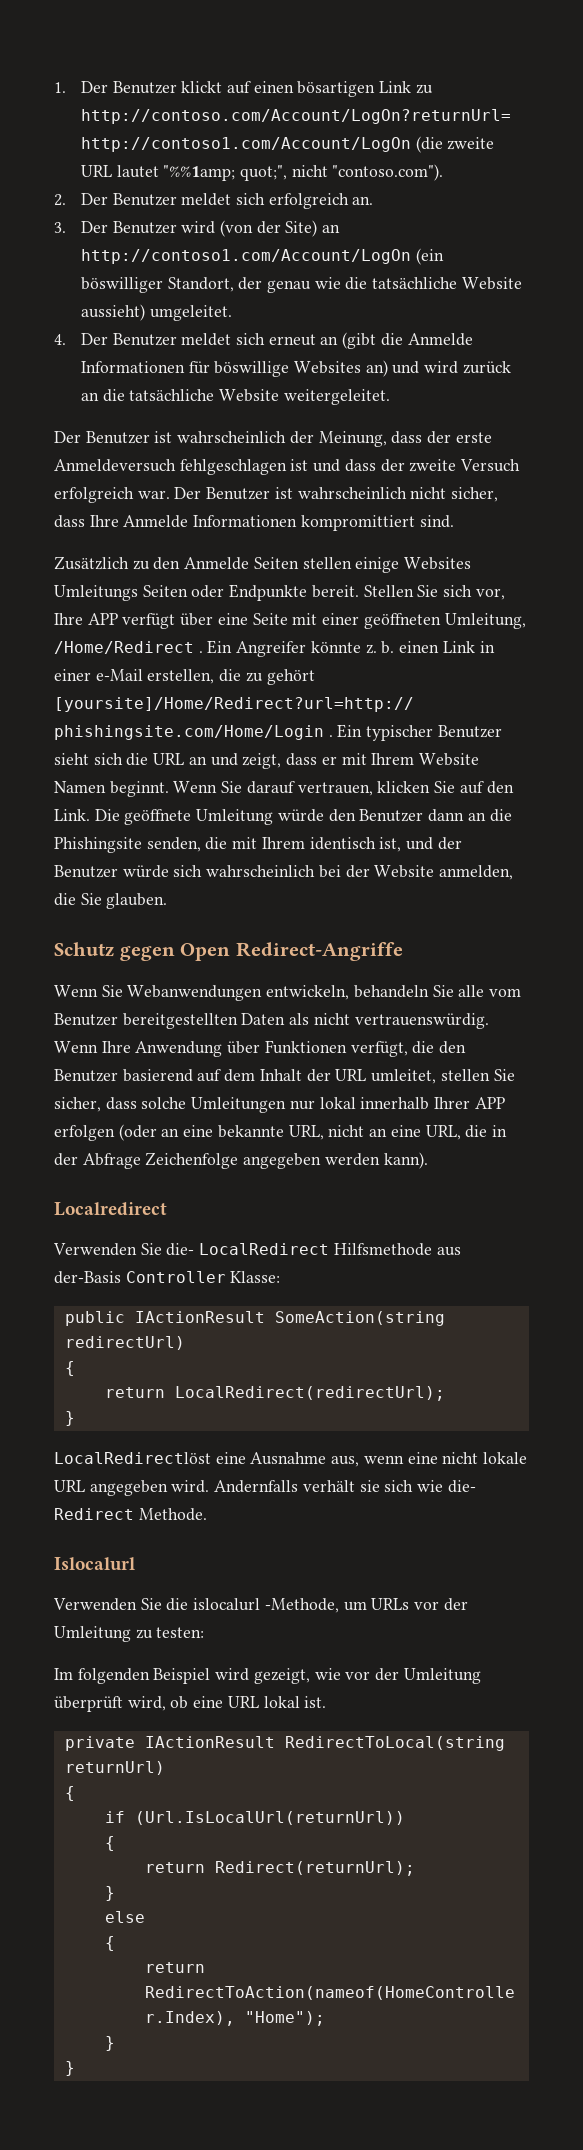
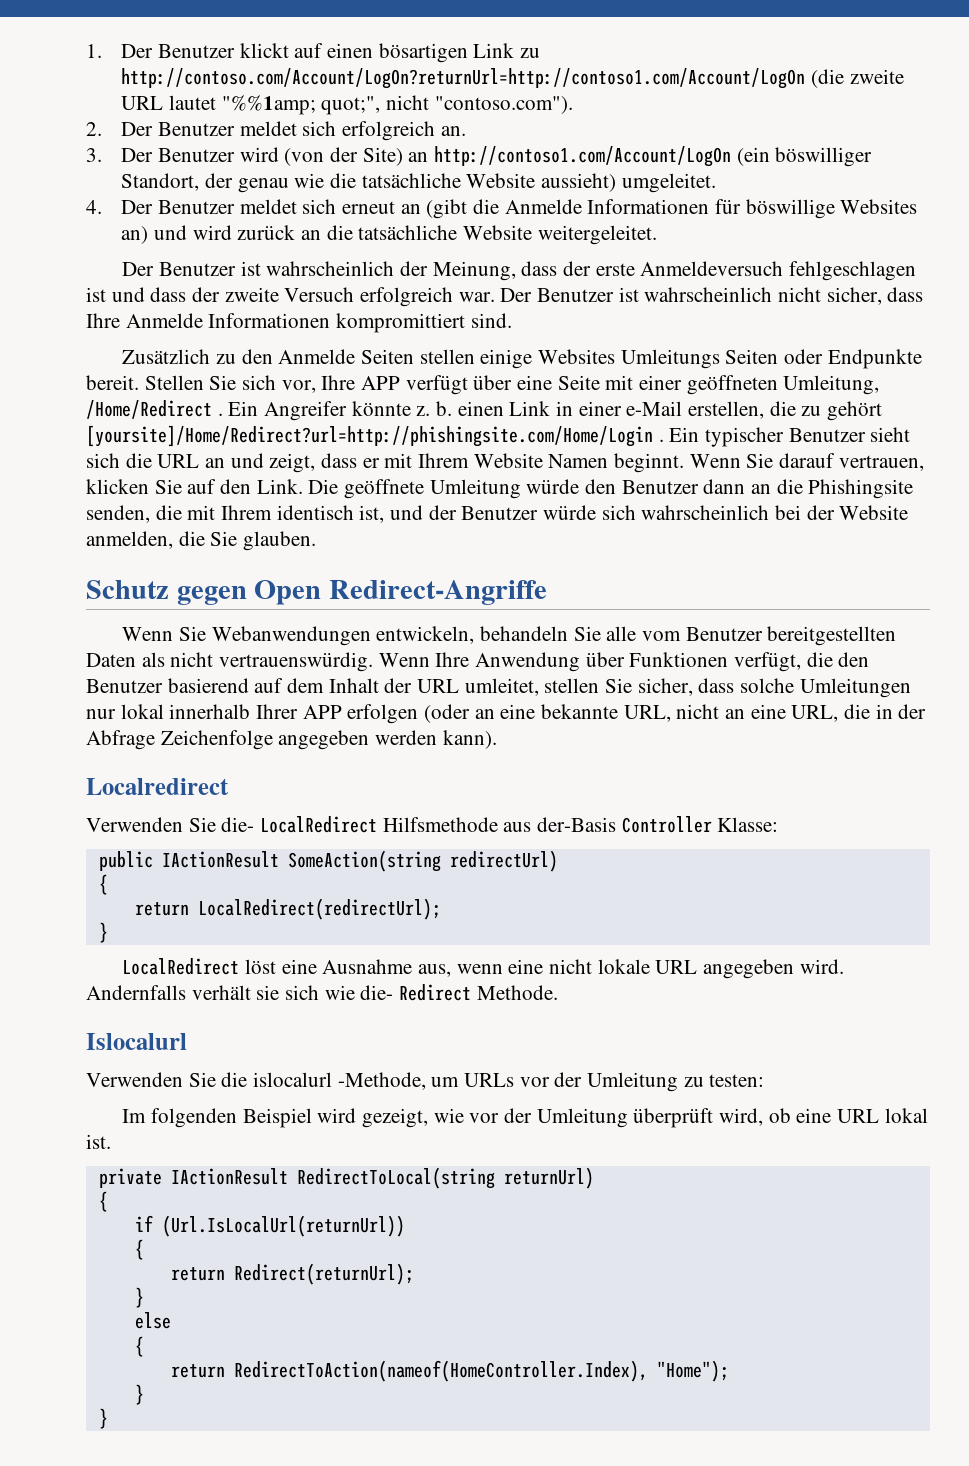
- LocalRedirectlöst eine Ausnahme aus, wenn eine nicht lokale URL angegeben wird.
+ LocalRedirect löst eine Ausnahme aus, wenn eine nicht lokale URL angegeben wird.

